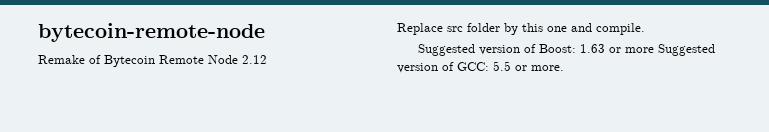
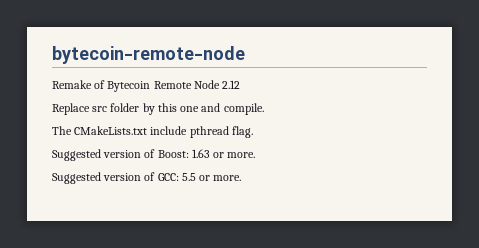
+ The CMakeLists.txt include pthread flag.
- Suggested version of Boost: 1.63 or more Suggested version of GCC: 5.5 or more.
+ Suggested version of Boost: 1.63 or more.
+ Suggested version of GCC: 5.5 or more.

